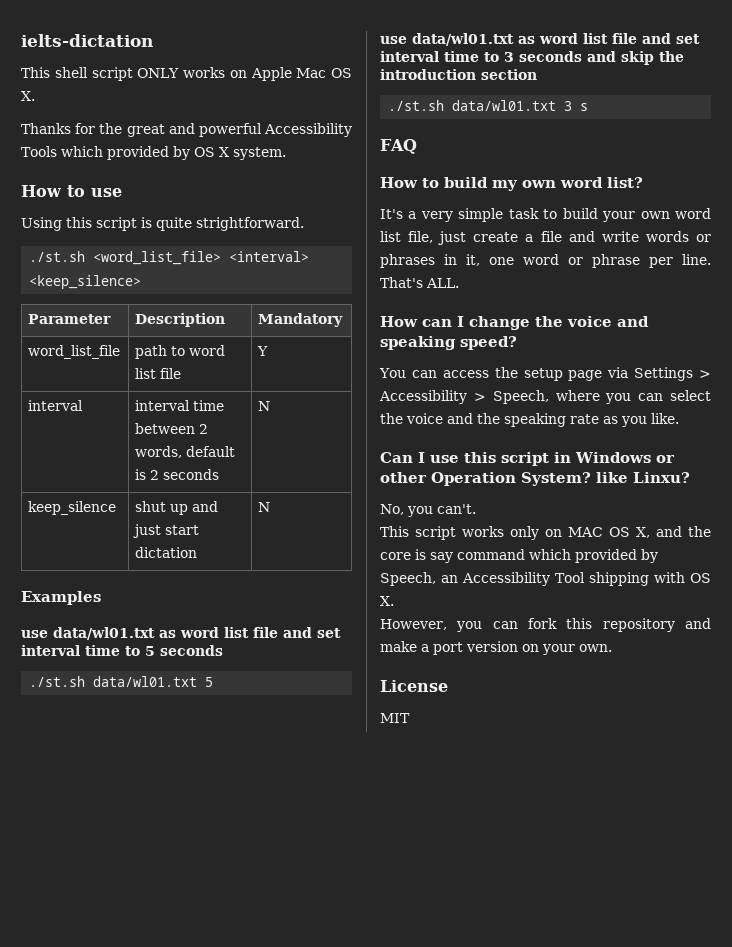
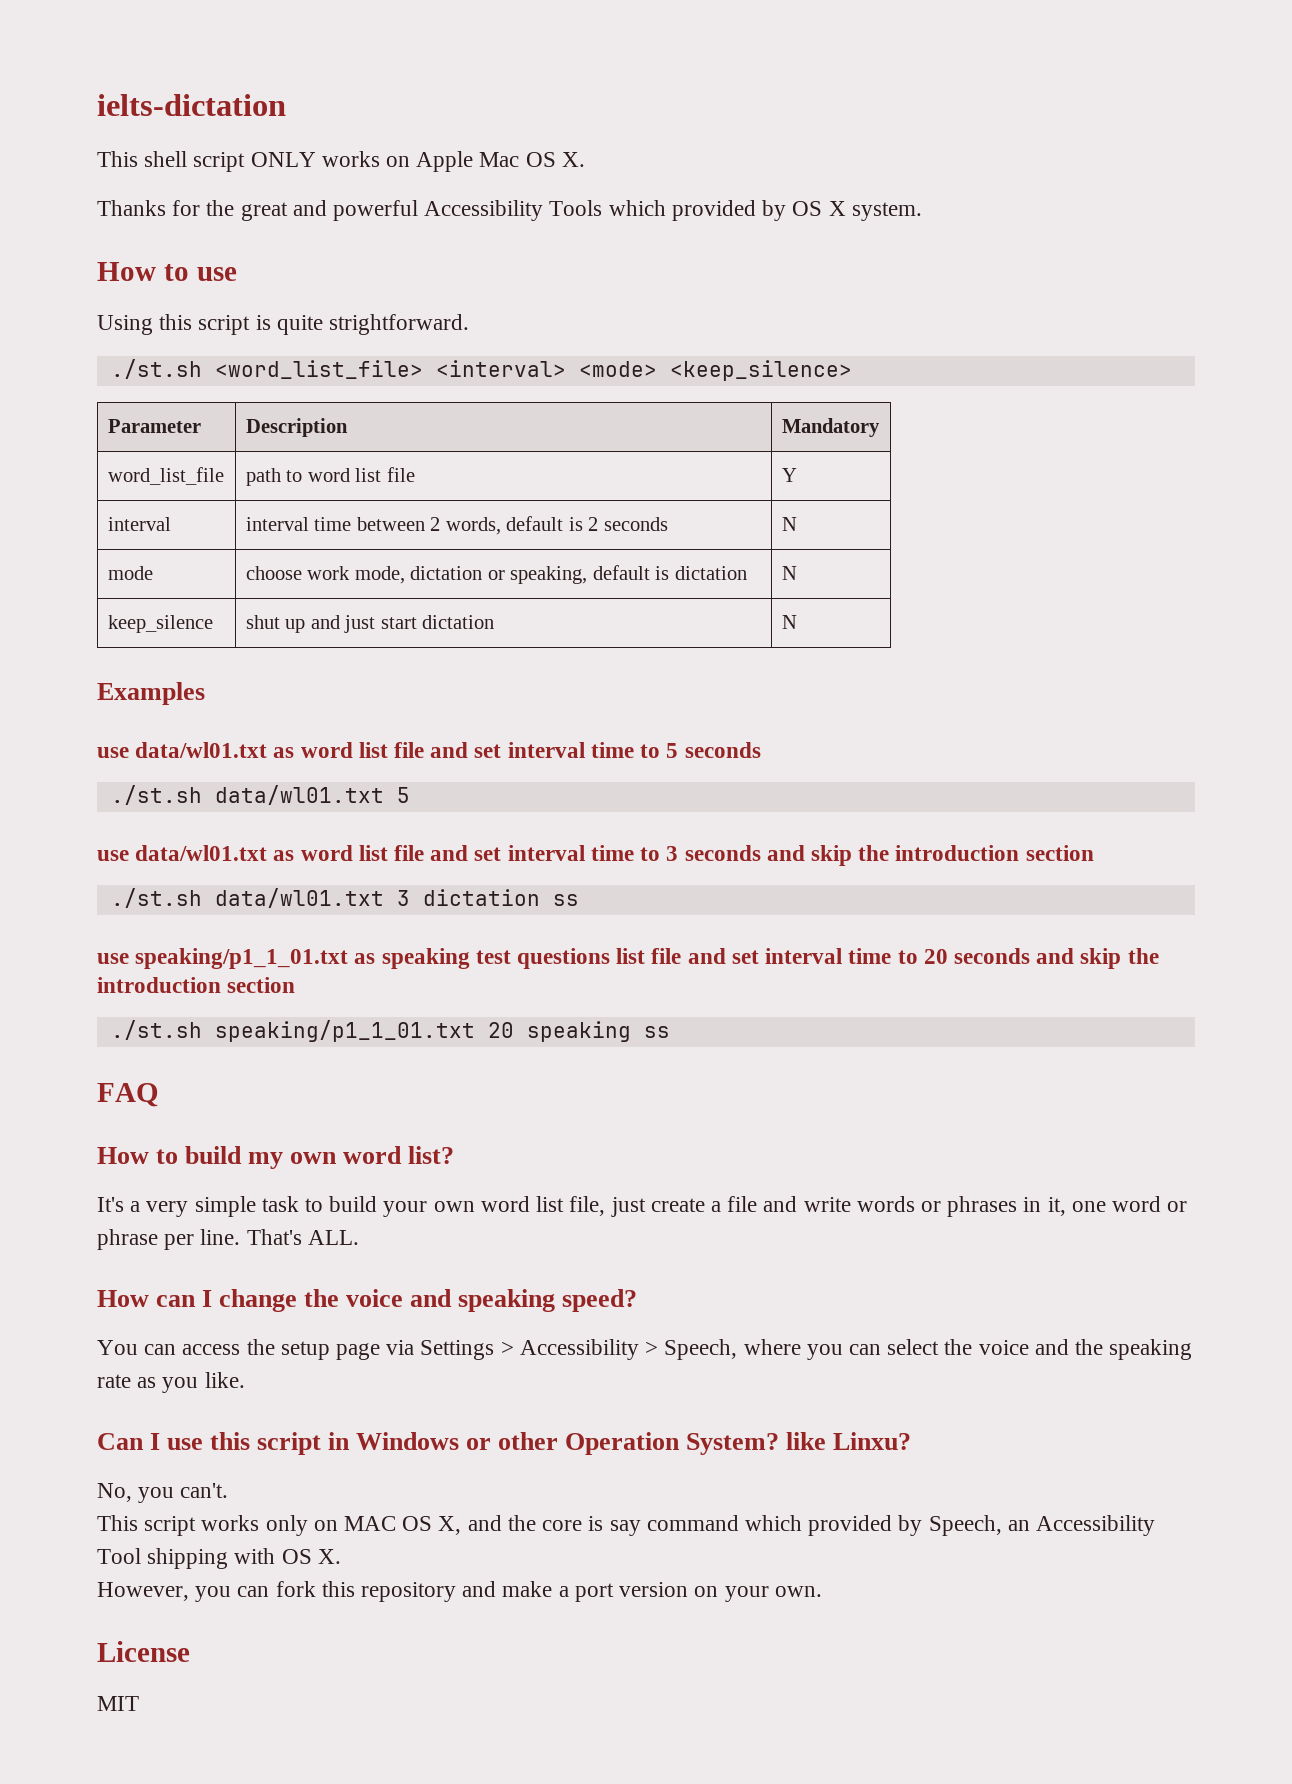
- ./st.sh <word_list_file> <interval> <keep_silence>
+ ./st.sh <word_list_file> <interval> <mode> <keep_silence>
+ mode | choose work mode, dictation or speaking, default is dictation | N
- ./st.sh data/wl01.txt 3 s
+ ./st.sh data/wl01.txt 3 dictation ss
+ use speaking/p1_1_01.txt as speaking test questions list file and set interval time to 20 seconds and skip the introduction section
+ ./st.sh speaking/p1_1_01.txt 20 speaking ss

